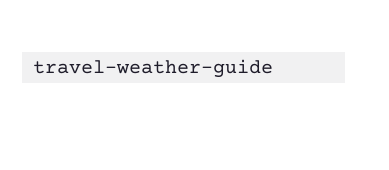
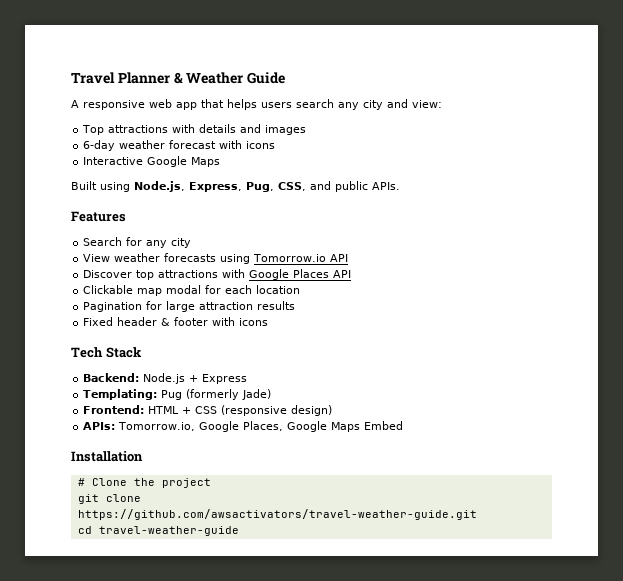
- travel-weather-guide
+ Travel Planner & Weather Guide
+ A responsive web app that helps users search any city and view:
+ Top attractions with details and images
+ 6-day weather forecast with icons
+ Interactive Google Maps
+ Built using Node.js, Express, Pug, CSS, and public APIs.
+ Features
+ Search for any city
+ View weather forecasts using Tomorrow.io API
+ Discover top attractions with Google Places API
+ Clickable map modal for each location
+ Pagination for large attraction results
+ Fixed header & footer with icons
+ Tech Stack
+ Backend: Node.js + Express
+ Templating: Pug (formerly Jade)
+ Frontend: HTML + CSS (responsive design)
+ APIs: Tomorrow.io, Google Places, Google Maps Embed
+ Installation
+ # Clone the project
+ git clone https://github.com/awsactivators/travel-weather-guide.git
+ cd travel-weather-guide

